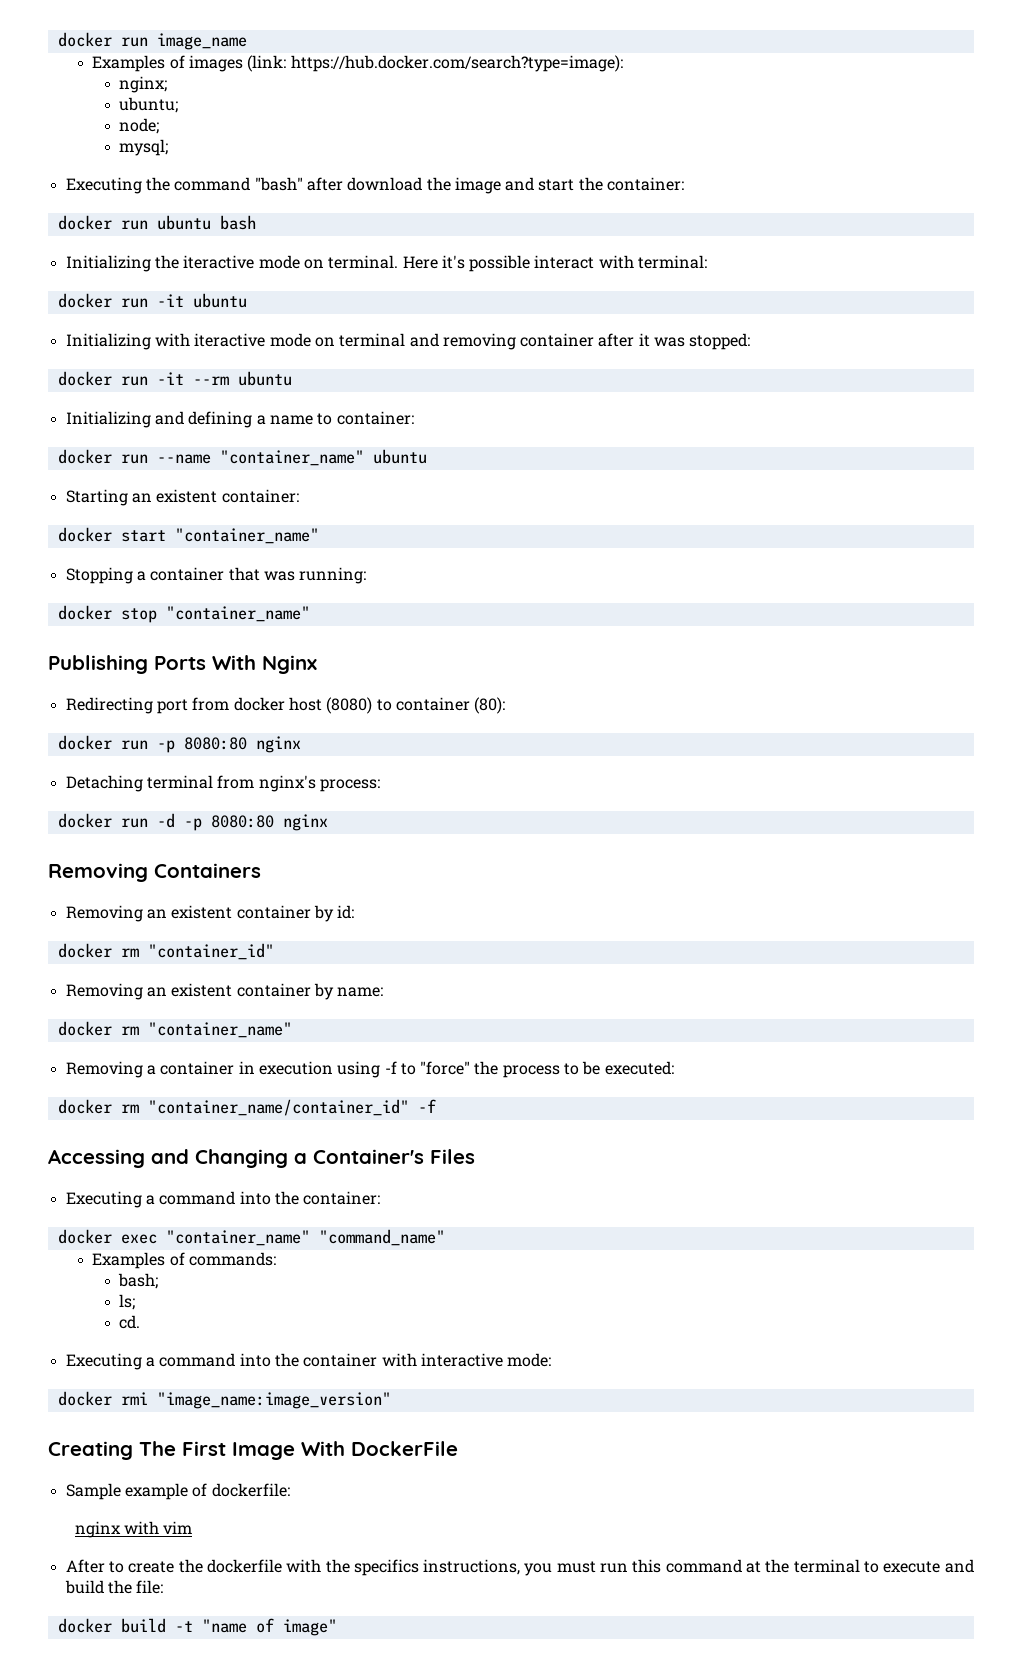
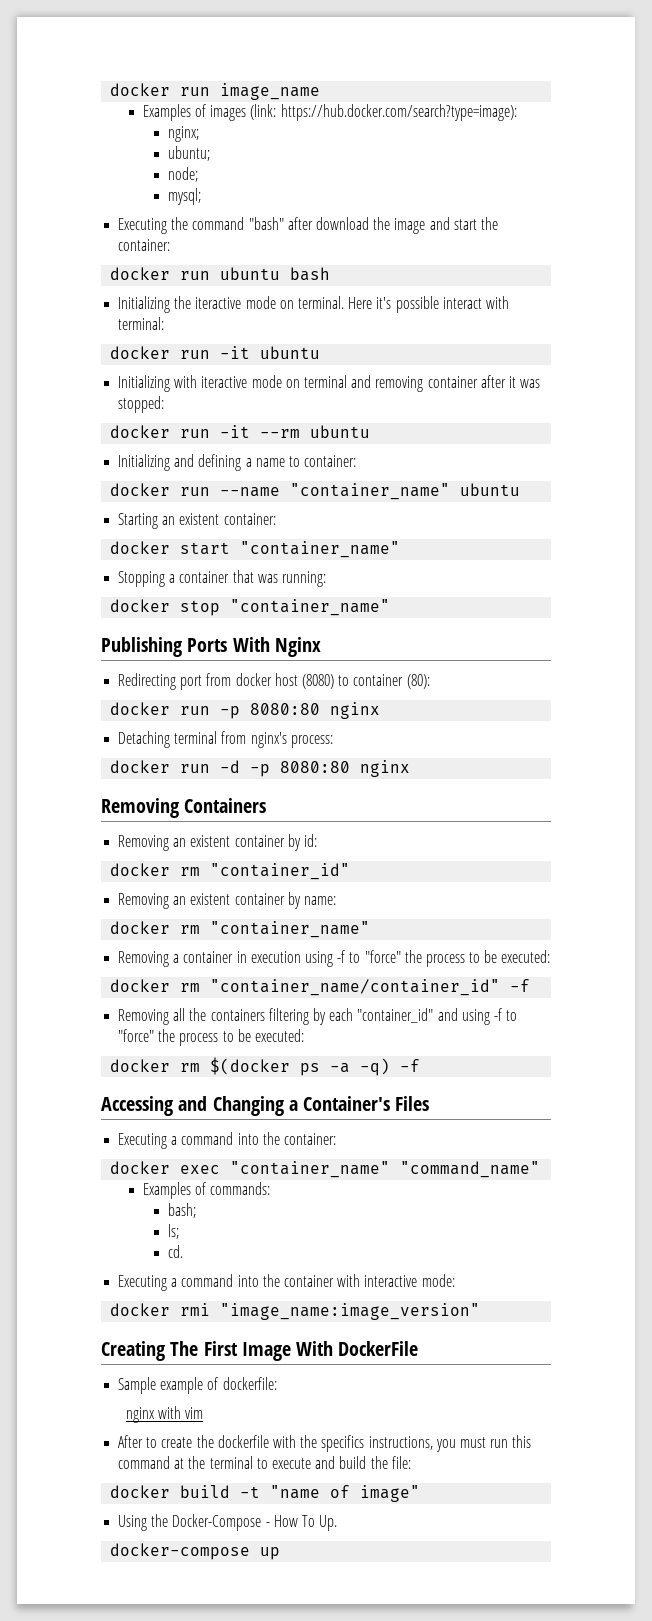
+ Removing all the containers filtering by each "container_id" and using -f to "force" the process to be executed:
+ docker rm $(docker ps -a -q) -f
+ Using the Docker-Compose - How To Up.
+ docker-compose up

